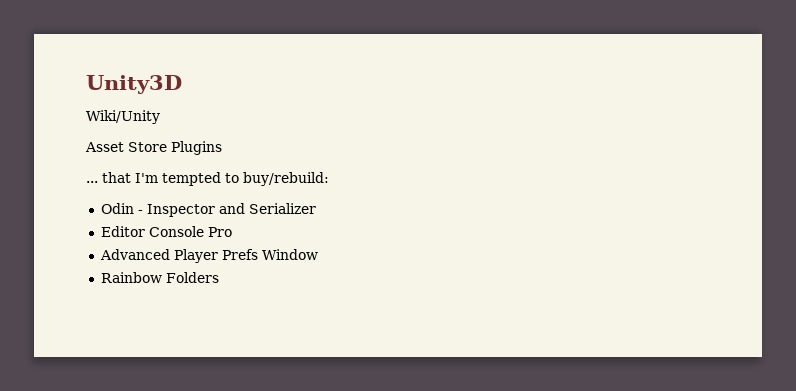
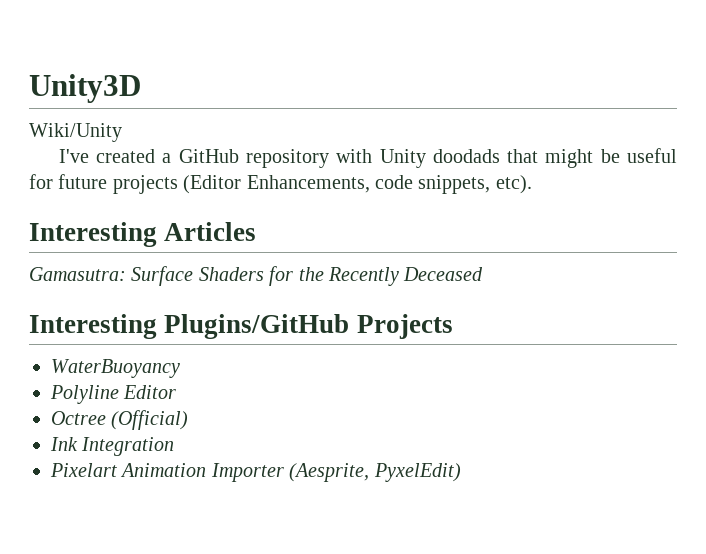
- Asset Store Plugins
- ... that I'm tempted to buy/rebuild:
- Odin - Inspector and Serializer
- Editor Console Pro
- Advanced Player Prefs Window
- Rainbow Folders
+ I've created a GitHub repository with Unity doodads that might be useful for future projects (Editor Enhancements, code snippets, etc).
+ Interesting Articles
+ Gamasutra: Surface Shaders for the Recently Deceased
+ Interesting Plugins/GitHub Projects
+ WaterBuoyancy
+ Polyline Editor
+ Octree (Official)
+ Ink Integration
+ Pixelart Animation Importer (Aesprite, PyxelEdit)

